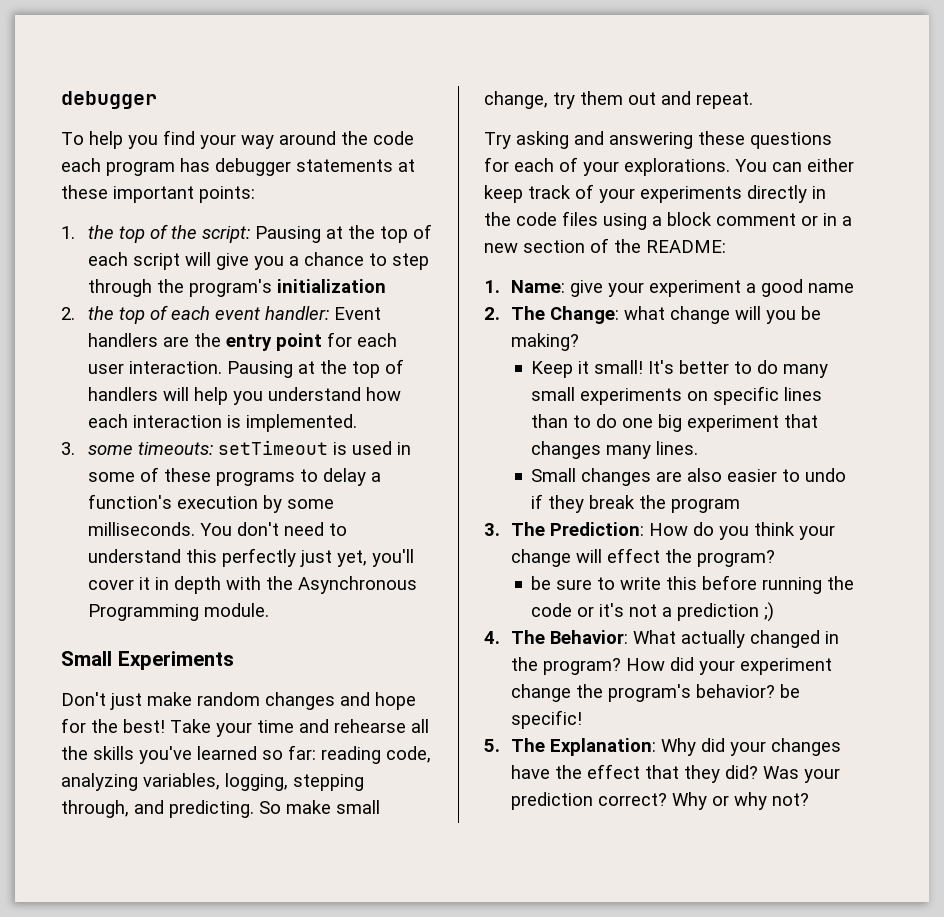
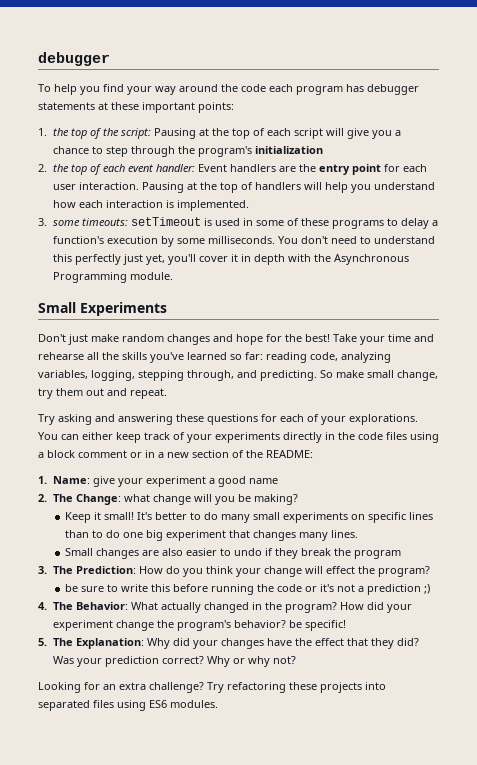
+ Looking for an extra challenge? Try refactoring these projects into separated files using ES6 modules.

